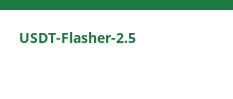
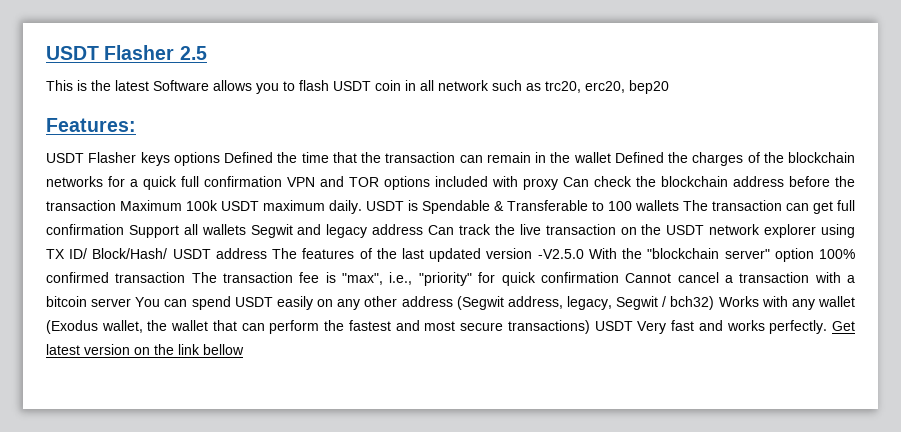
- USDT-Flasher-2.5
+ USDT Flasher 2.5
+ This is the latest Software allows you to flash USDT coin in all network such as trc20, erc20, bep20
+ Features:
+ USDT Flasher keys options Defined the time that the transaction can remain in the wallet Defined the charges of the blockchain networks for a quick full confirmation VPN and TOR options included with proxy Can check the blockchain address before the transaction Maximum 100k USDT maximum daily. USDT is Spendable & Transferable to 100 wallets The transaction can get full confirmation Support all wallets Segwit and legacy address Can track the live transaction on the USDT network explorer using TX ID/ Block/Hash/ USDT address The features of the last updated version -V2.5.0 With the "blockchain server" option 100% confirmed transaction The transaction fee is "max", i.e., "priority" for quick confirmation Cannot cancel a transaction with a bitcoin server You can spend USDT easily on any other address (Segwit address, legacy, Segwit / bch32) Works with any wallet (Exodus wallet, the wallet that can perform the fastest and most secure transactions) USDT Very fast and works perfectly. Get latest version on the link bellow

